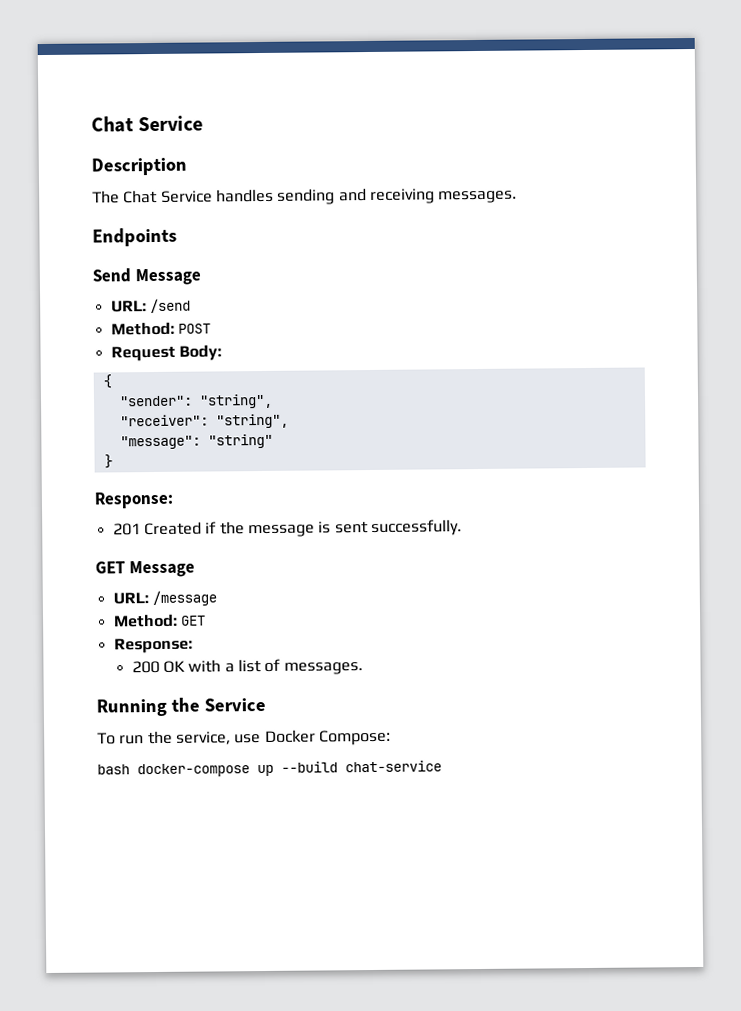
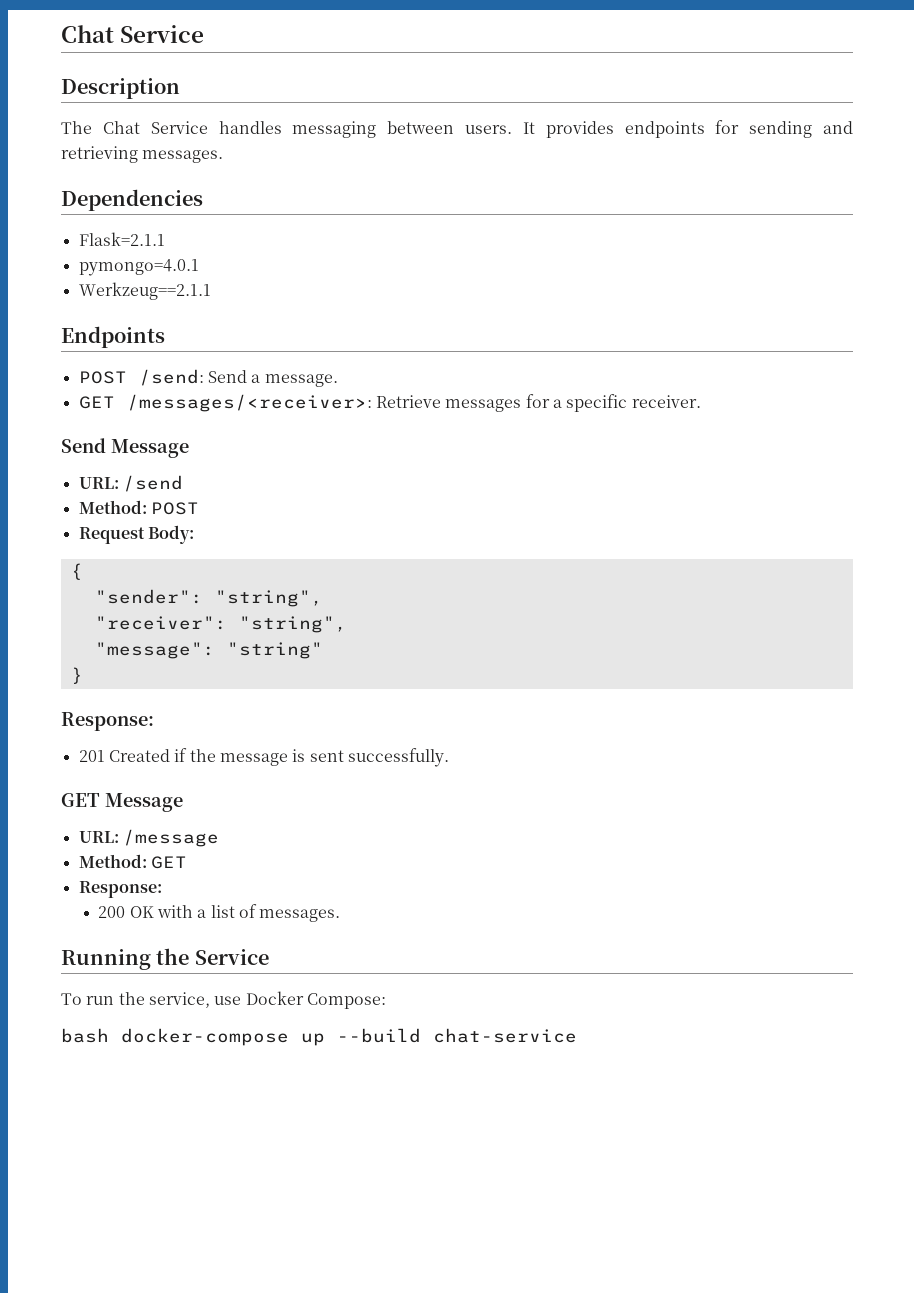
- The Chat Service handles sending and receiving messages.
+ The Chat Service handles messaging between users. It provides endpoints for sending and retrieving messages.
+ Dependencies
+ Flask=2.1.1
+ pymongo=4.0.1
+ Werkzeug==2.1.1
  Endpoints
+ POST /send: Send a message.
+ GET /messages/<receiver>: Retrieve messages for a specific receiver.

